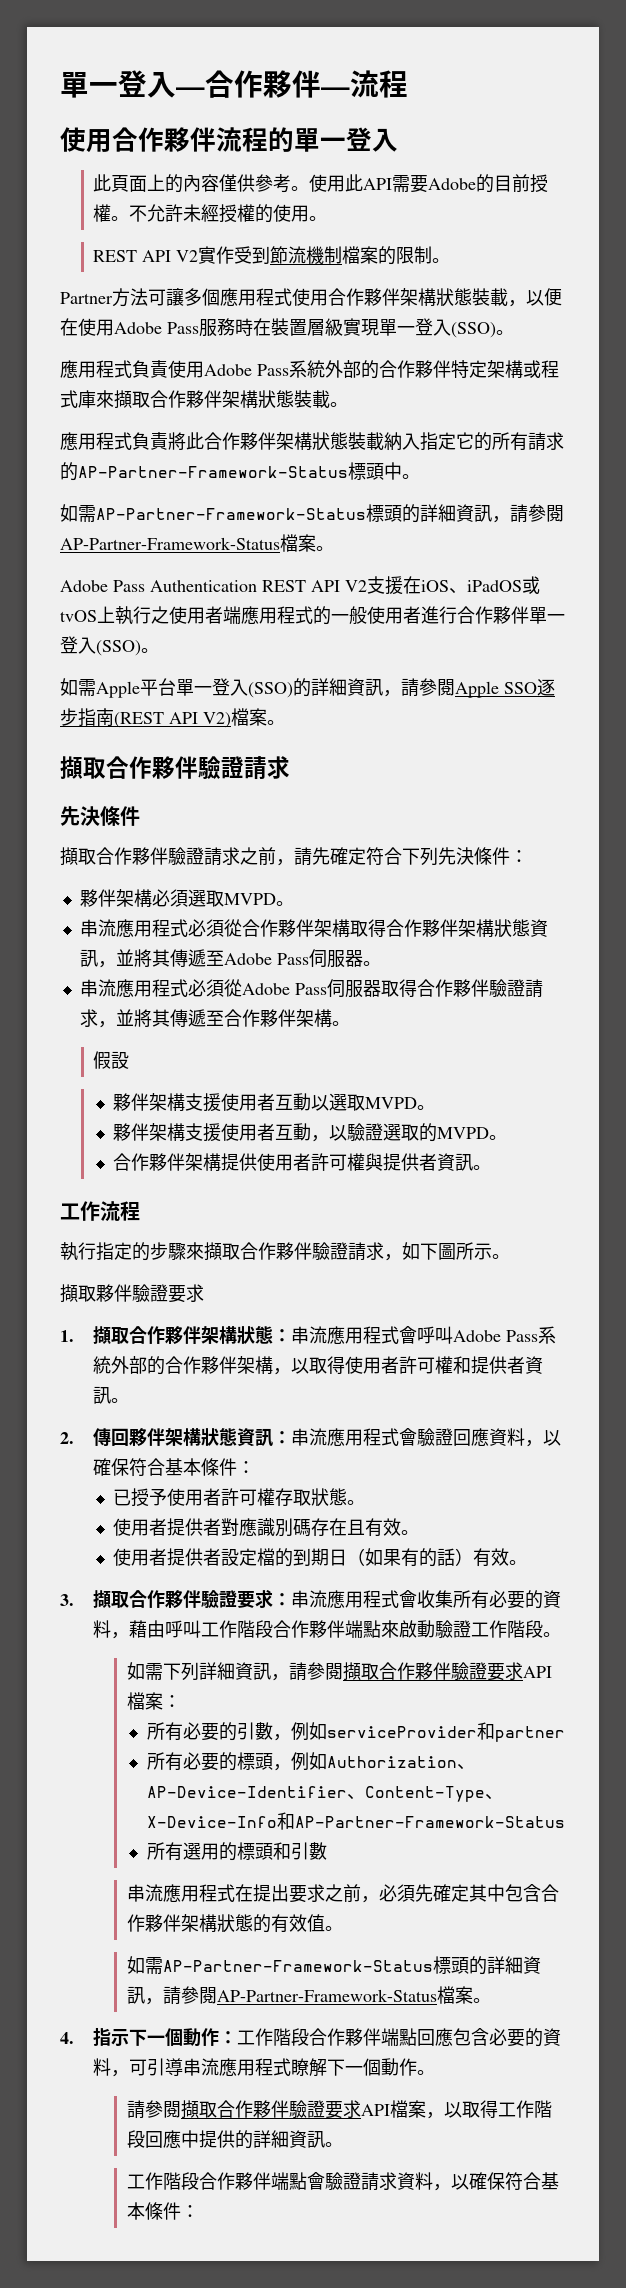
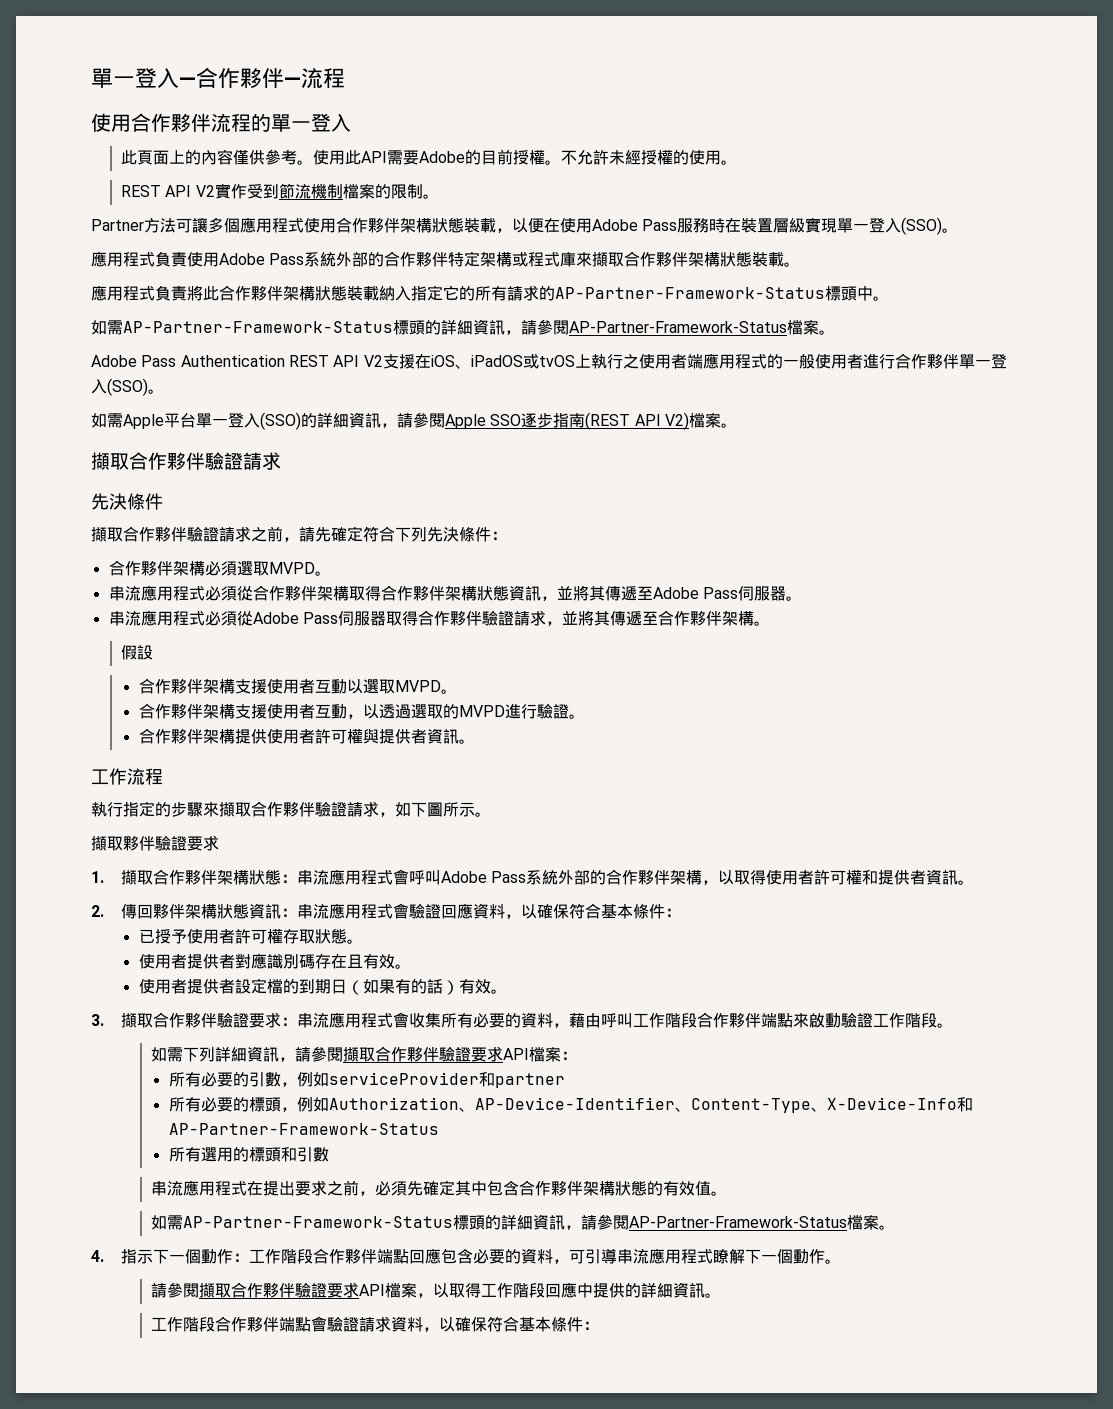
- 夥伴架構必須選取MVPD。
+ 合作夥伴架構必須選取MVPD。
- 夥伴架構支援使用者互動以選取MVPD。
+ 合作夥伴架構支援使用者互動以選取MVPD。
- 夥伴架構支援使用者互動，以驗證選取的MVPD。
+ 合作夥伴架構支援使用者互動，以透過選取的MVPD進行驗證。

